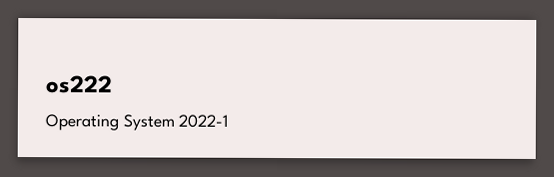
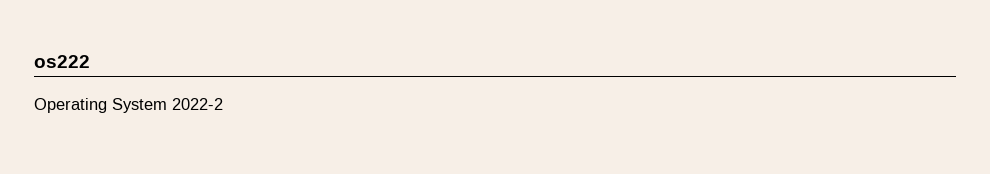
- Operating System 2022-1
+ Operating System 2022-2

